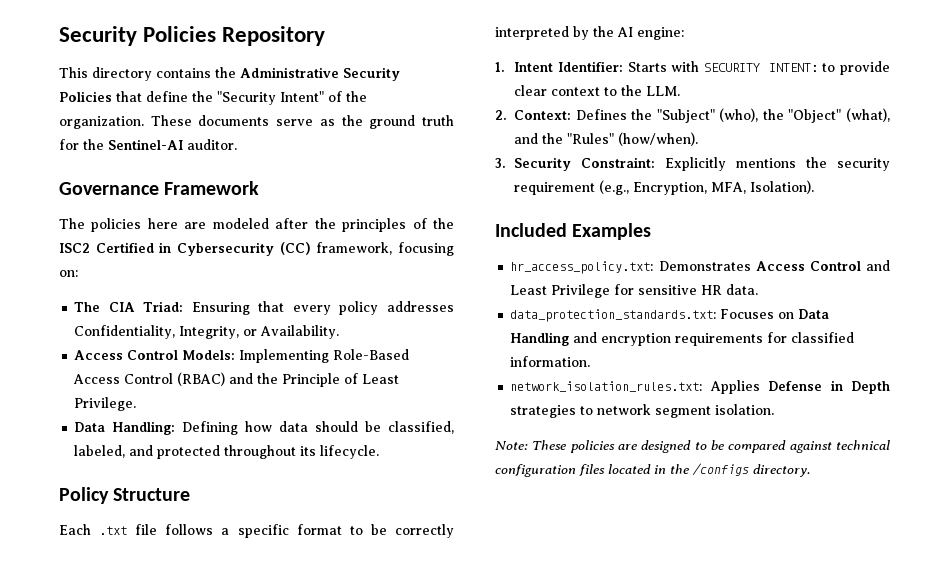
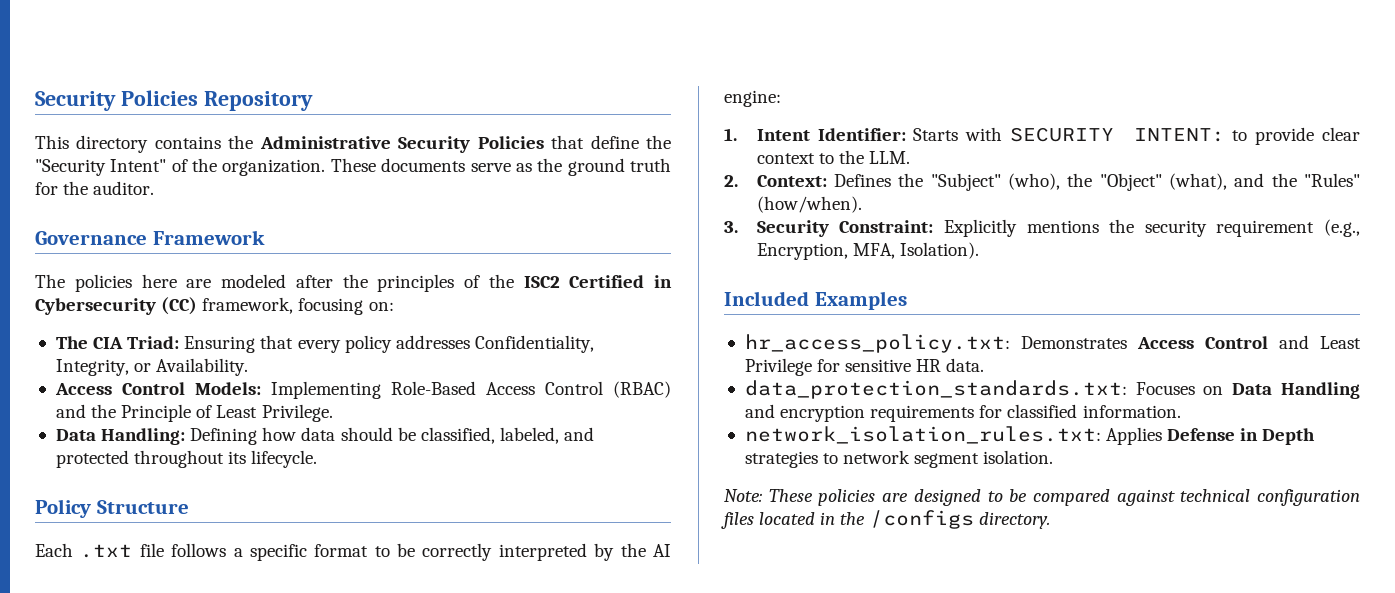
- These documents serve as the ground truth for the Sentinel-AI auditor.
+ These documents serve as the ground truth for the auditor.

